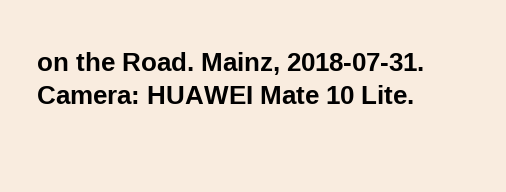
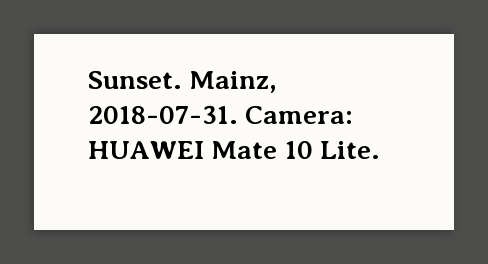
- on the Road.
+ Sunset.

